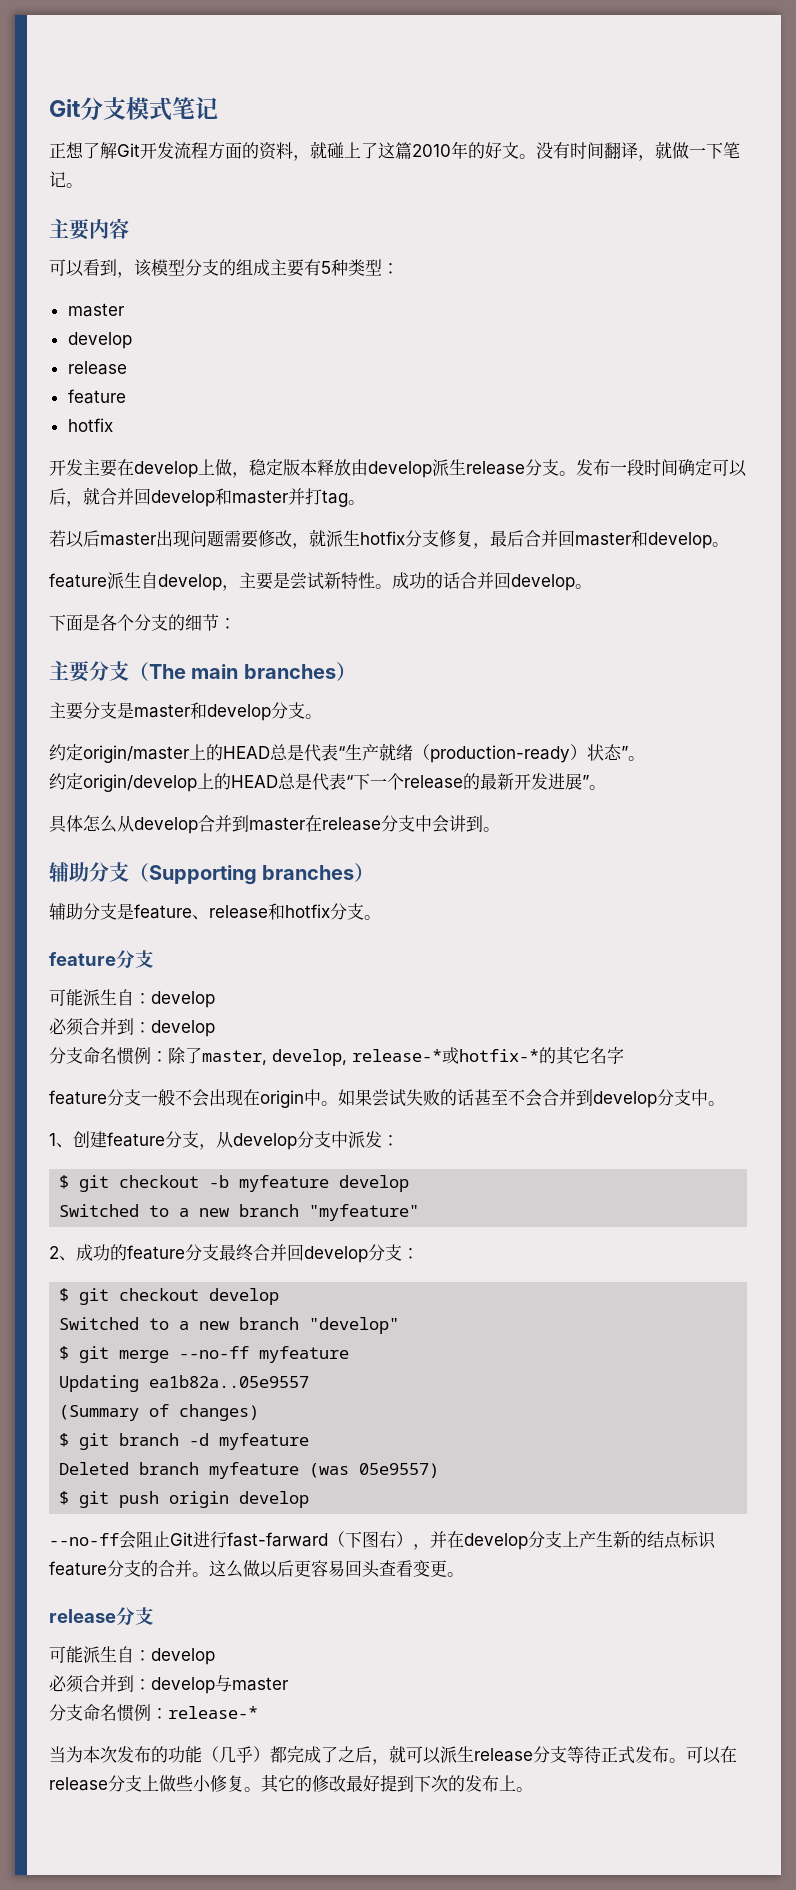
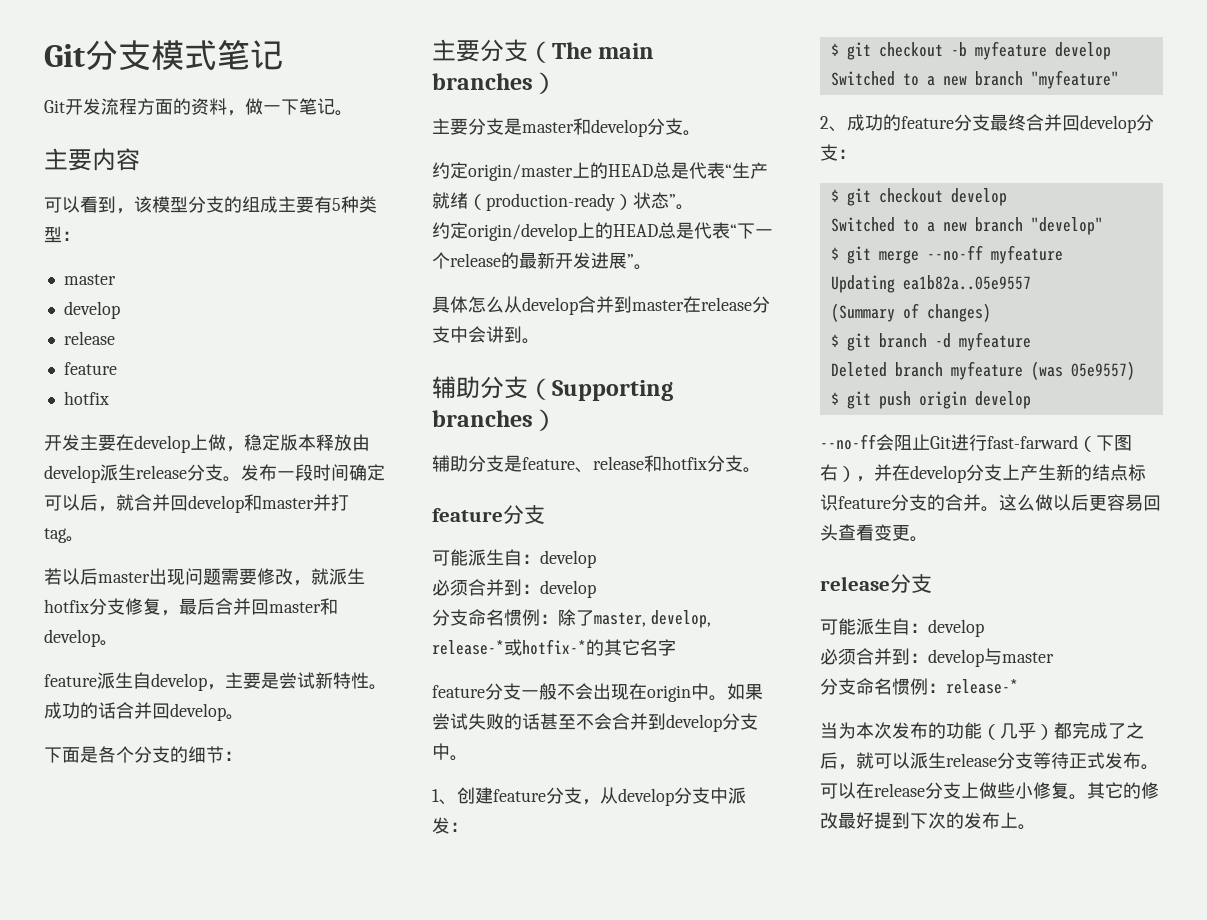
- 正想了解Git开发流程方面的资料，就碰上了这篇2010年的好文。没有时间翻译，就做一下笔记。
+ Git开发流程方面的资料，做一下笔记。

